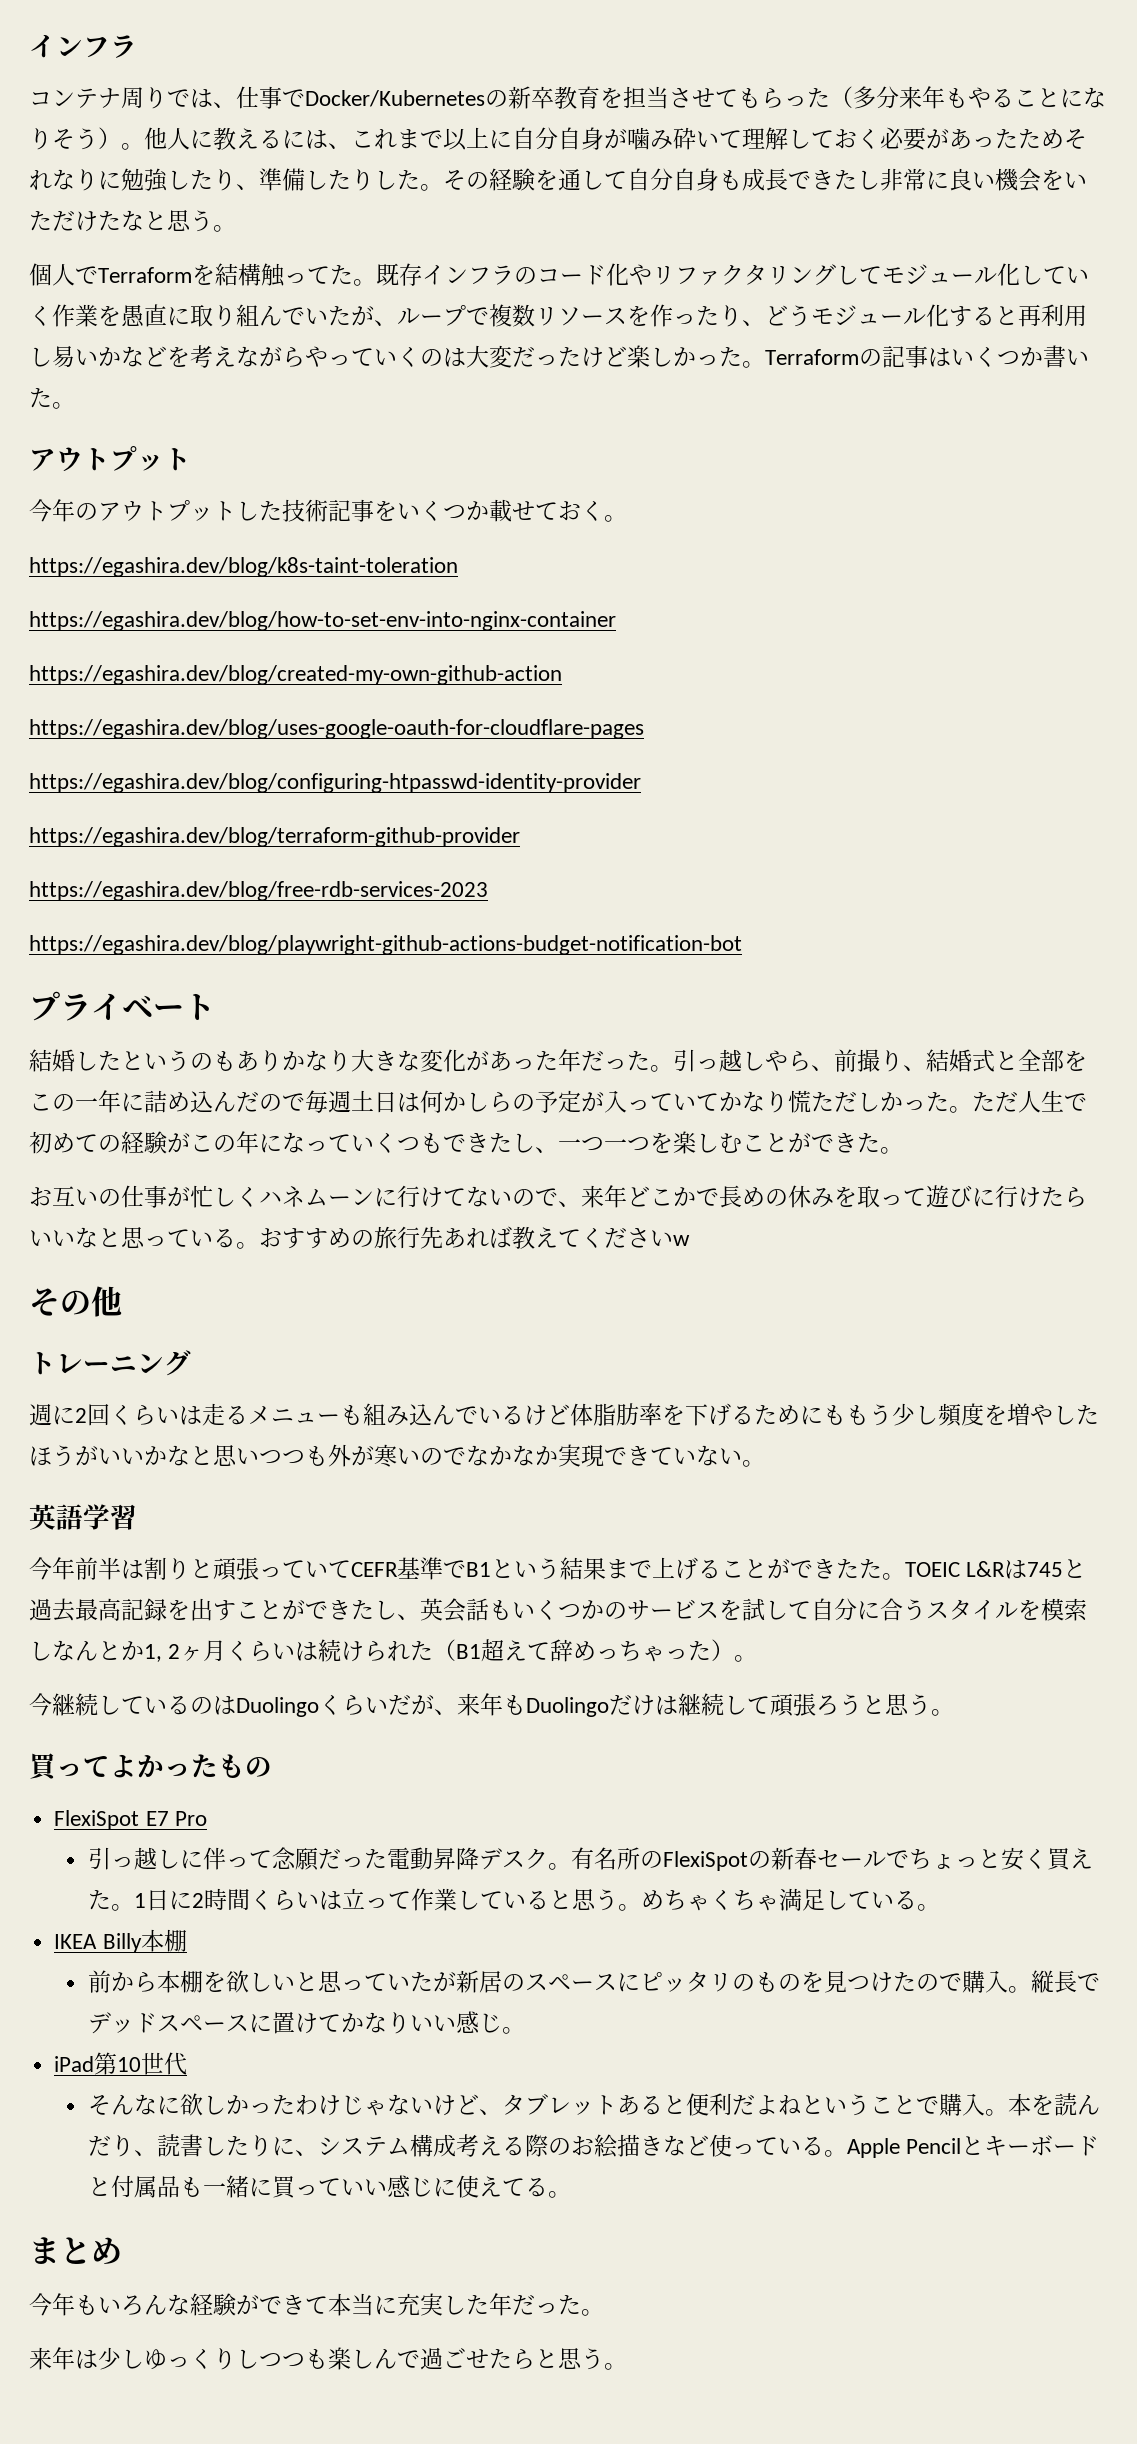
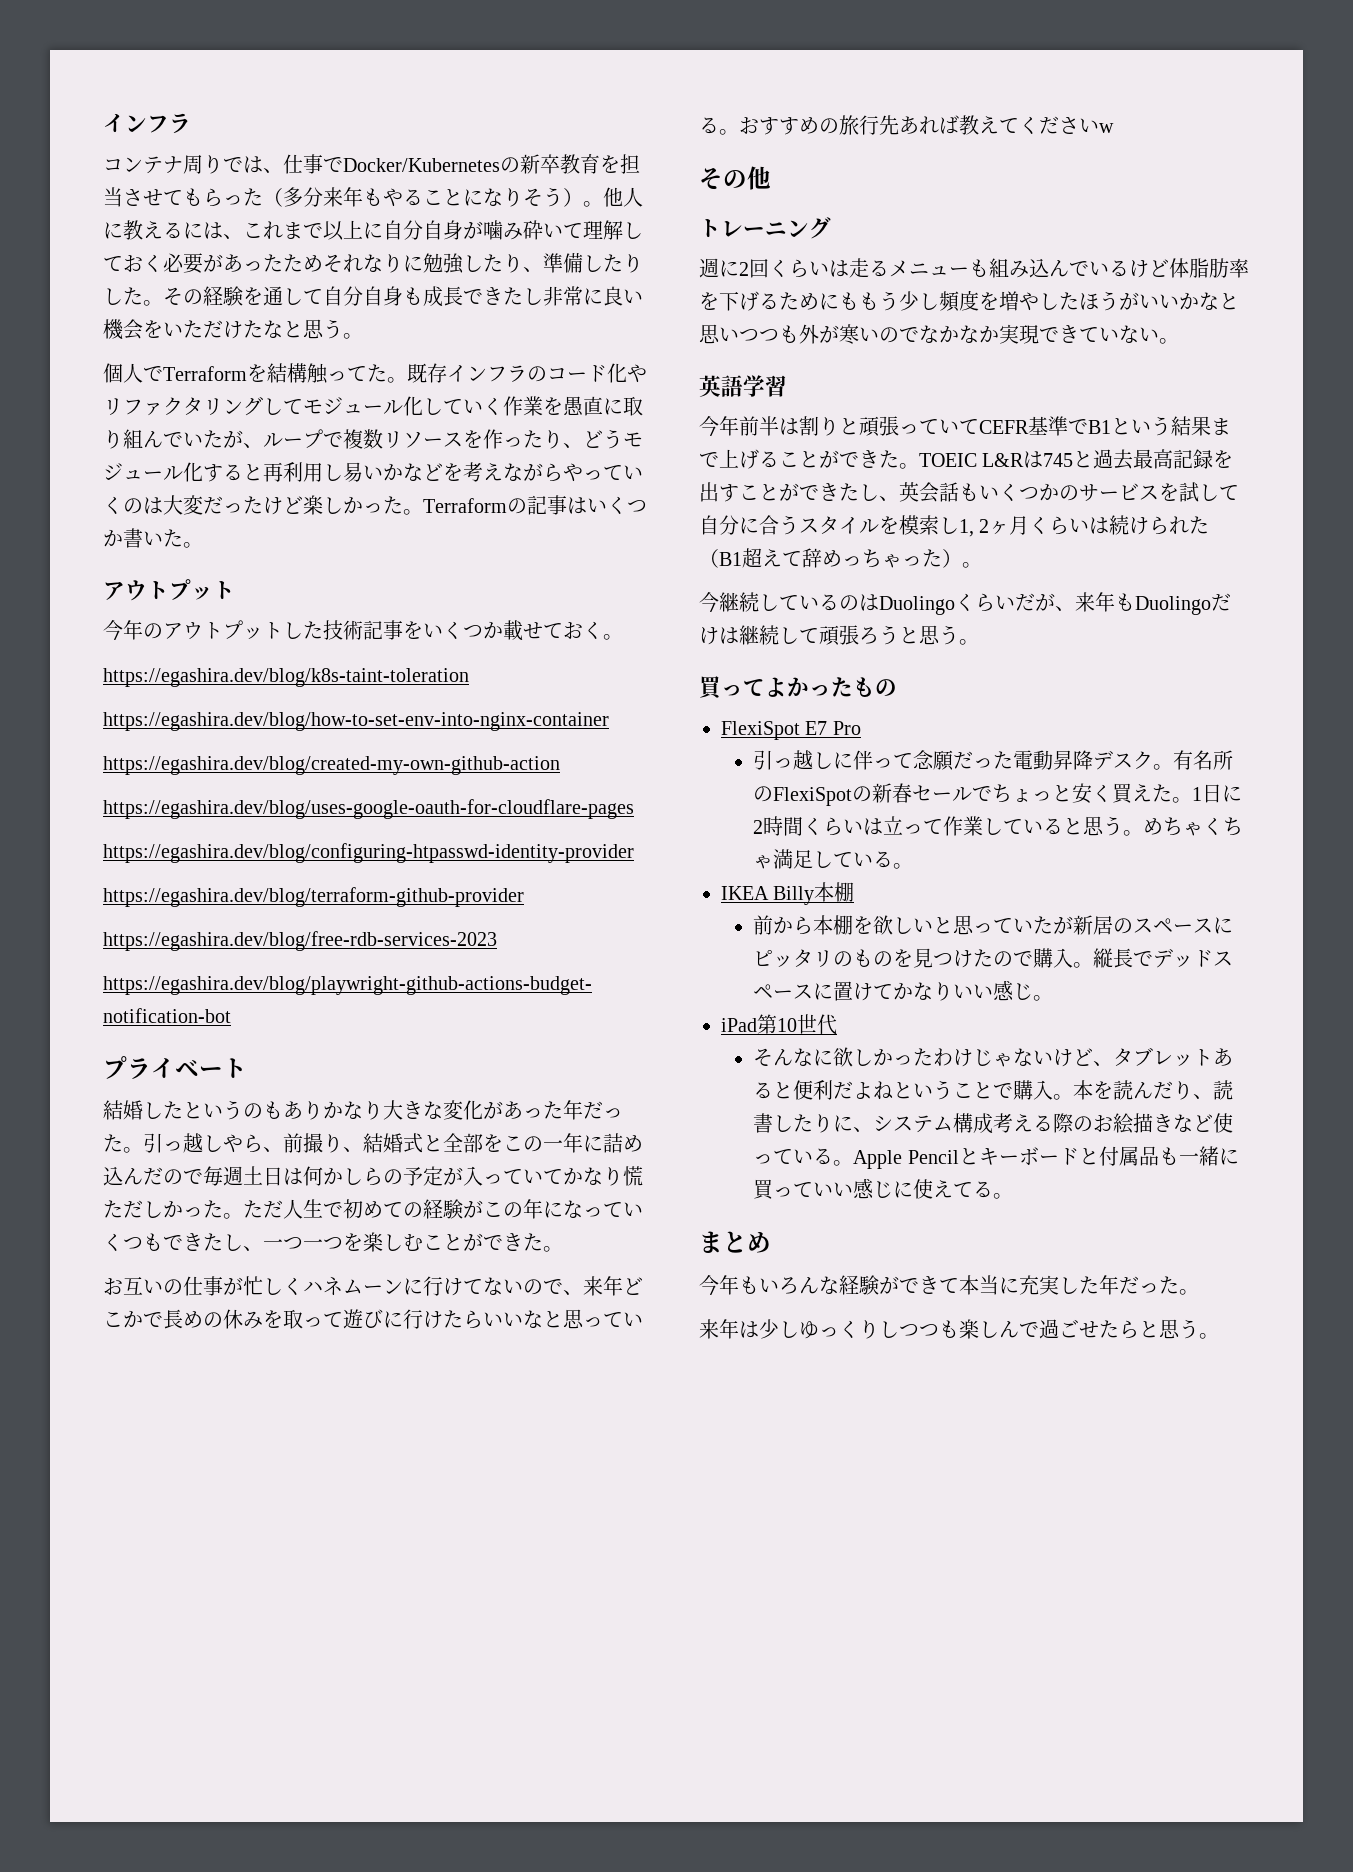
- 今年前半は割りと頑張っていてCEFR基準でB1という結果まで上げることができたた。
+ 今年前半は割りと頑張っていてCEFR基準でB1という結果まで上げることができた。
- TOEIC L&Rは745と過去最高記録を出すことができたし、英会話もいくつかのサービスを試して自分に合うスタイルを模索しなんとか1, 2ヶ月くらいは続けられた（B1超えて辞めっちゃった）。
+ TOEIC L&Rは745と過去最高記録を出すことができたし、英会話もいくつかのサービスを試して自分に合うスタイルを模索し1, 2ヶ月くらいは続けられた（B1超えて辞めっちゃった）。

